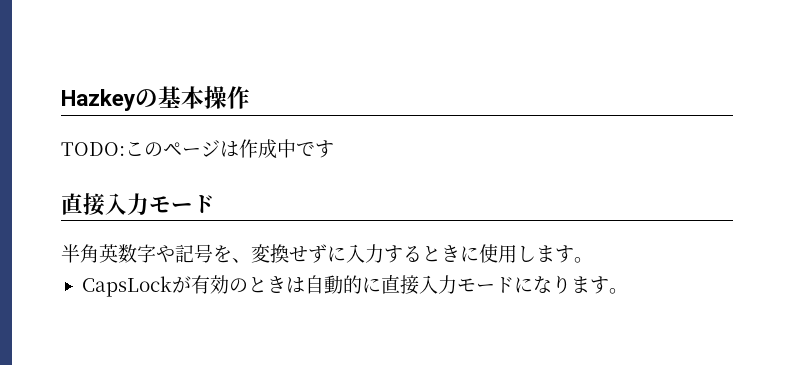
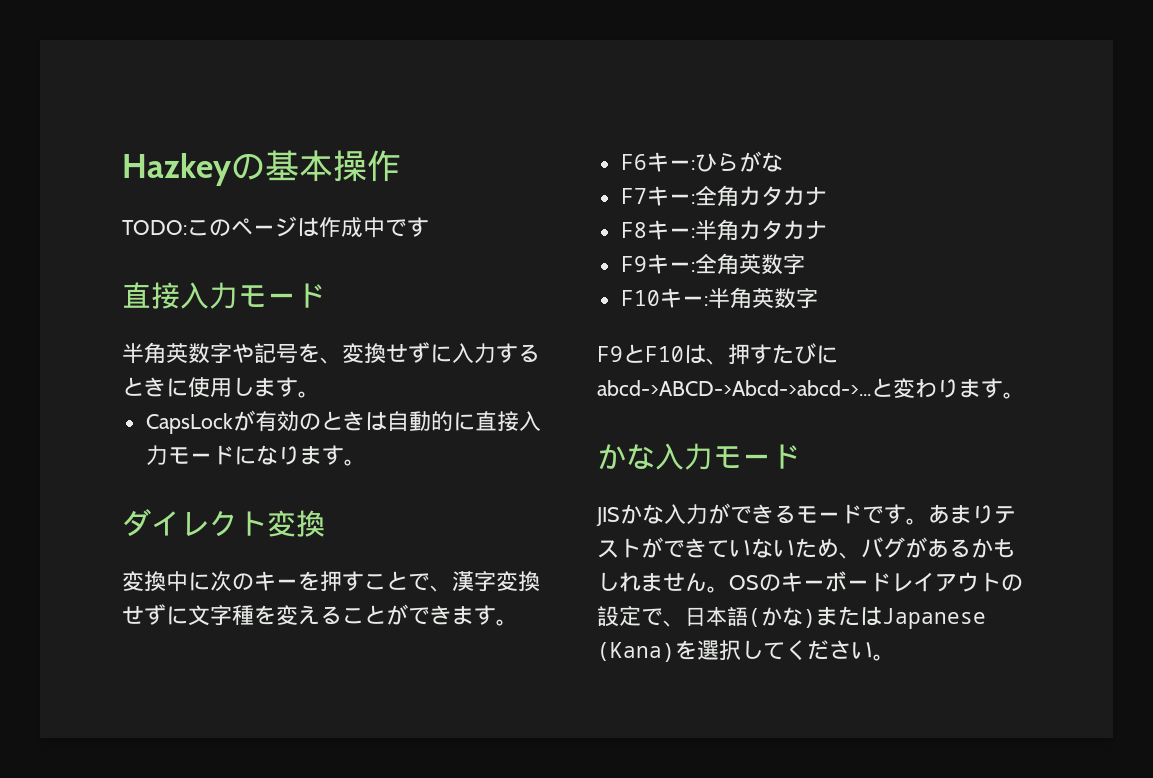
+ ダイレクト変換
+ 変換中に次のキーを押すことで、漢字変換せずに文字種を変えることができます。
+ F6キー:ひらがな
+ F7キー:全角カタカナ
+ F8キー:半角カタカナ
+ F9キー:全角英数字
+ F10キー:半角英数字
+ F9とF10は、押すたびにabcd->ABCD->Abcd->abcd->...と変わります。
+ かな入力モード
+ JISかな入力ができるモードです。あまりテストができていないため、バグがあるかもしれません。OSのキーボードレイアウトの設定で、日本語(かな)またはJapanese (Kana)を選択してください。

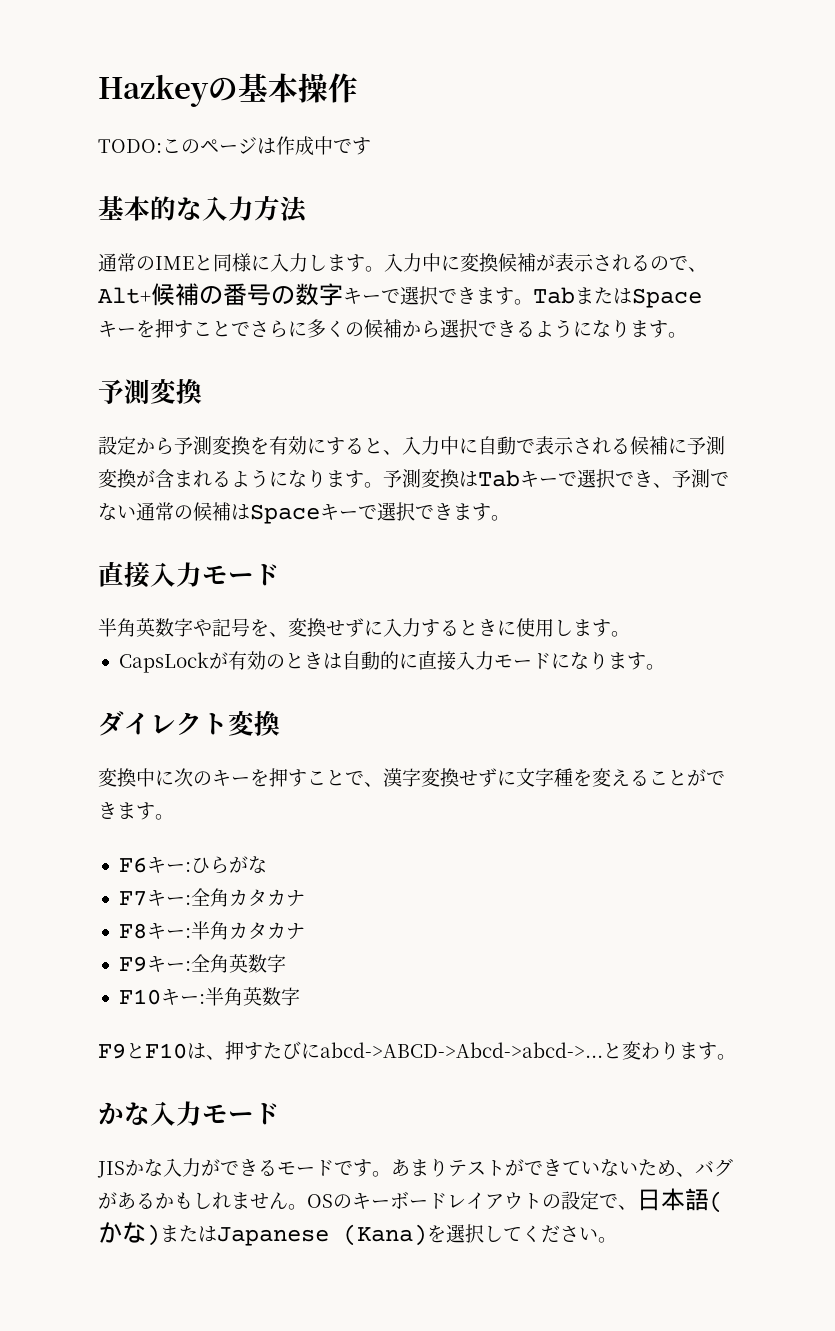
+ 基本的な入力方法
+ 通常のIMEと同様に入力します。入力中に変換候補が表示されるので、Alt+候補の番号の数字キーで選択できます。TabまたはSpaceキーを押すことでさらに多くの候補から選択できるようになります。
+ 予測変換
+ 設定から予測変換を有効にすると、入力中に自動で表示される候補に予測変換が含まれるようになります。予測変換はTabキーで選択でき、予測でない通常の候補はSpaceキーで選択できます。

